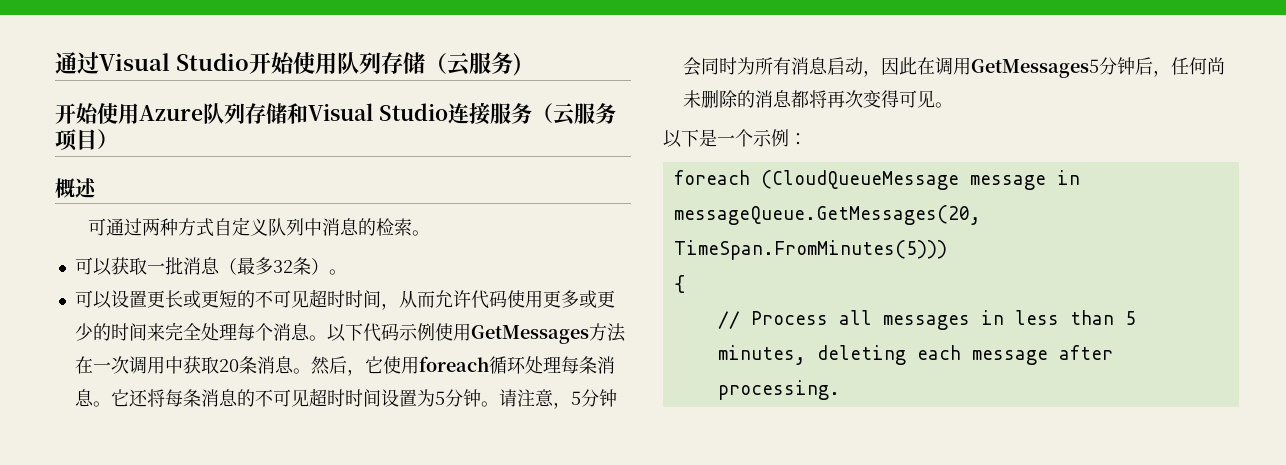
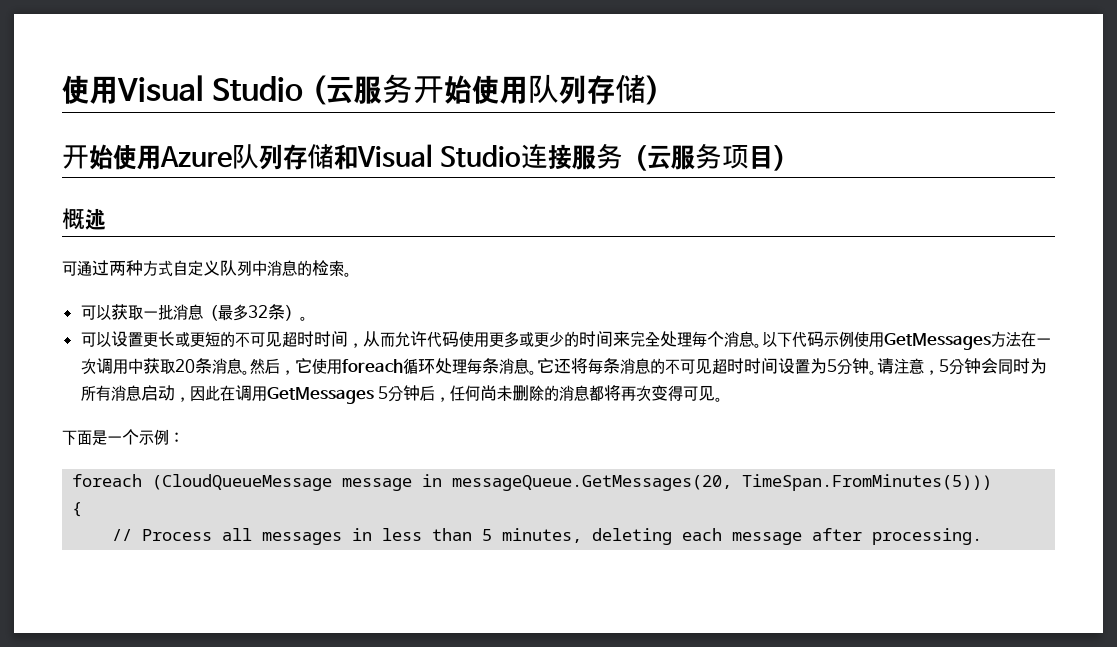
- 通过Visual Studio开始使用队列存储（云服务)
+ 使用Visual Studio (云服务开始使用队列存储)
- 请注意，5分钟会同时为所有消息启动，因此在调用GetMessages5分钟后，任何尚未删除的消息都将再次变得可见。
+ 请注意，5分钟会同时为所有消息启动，因此在调用GetMessages 5分钟后，任何尚未删除的消息都将再次变得可见。
- 以下是一个示例：
+ 下面是一个示例：

